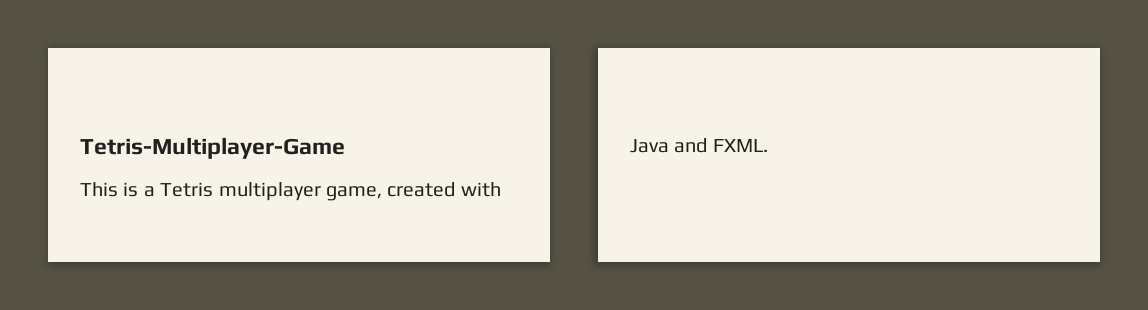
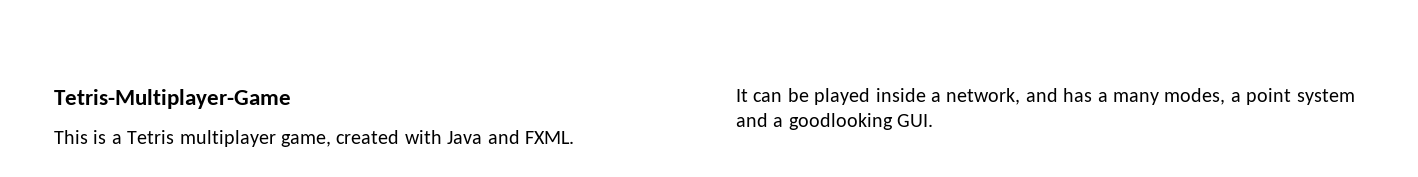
+ It can be played inside a network, and has a many modes, a point system and a goodlooking GUI.

